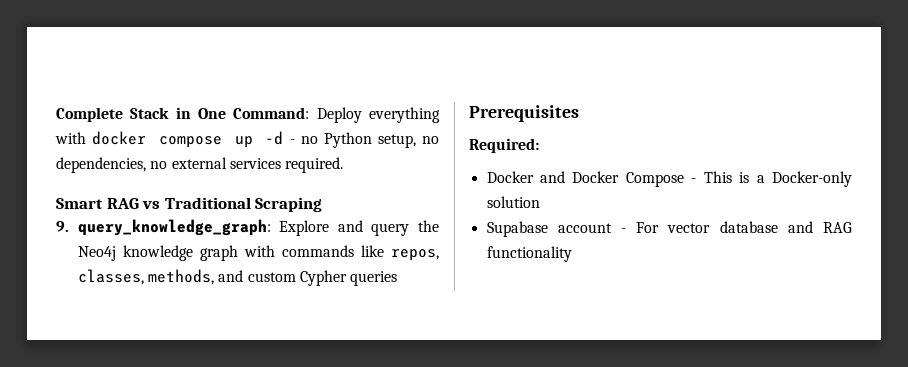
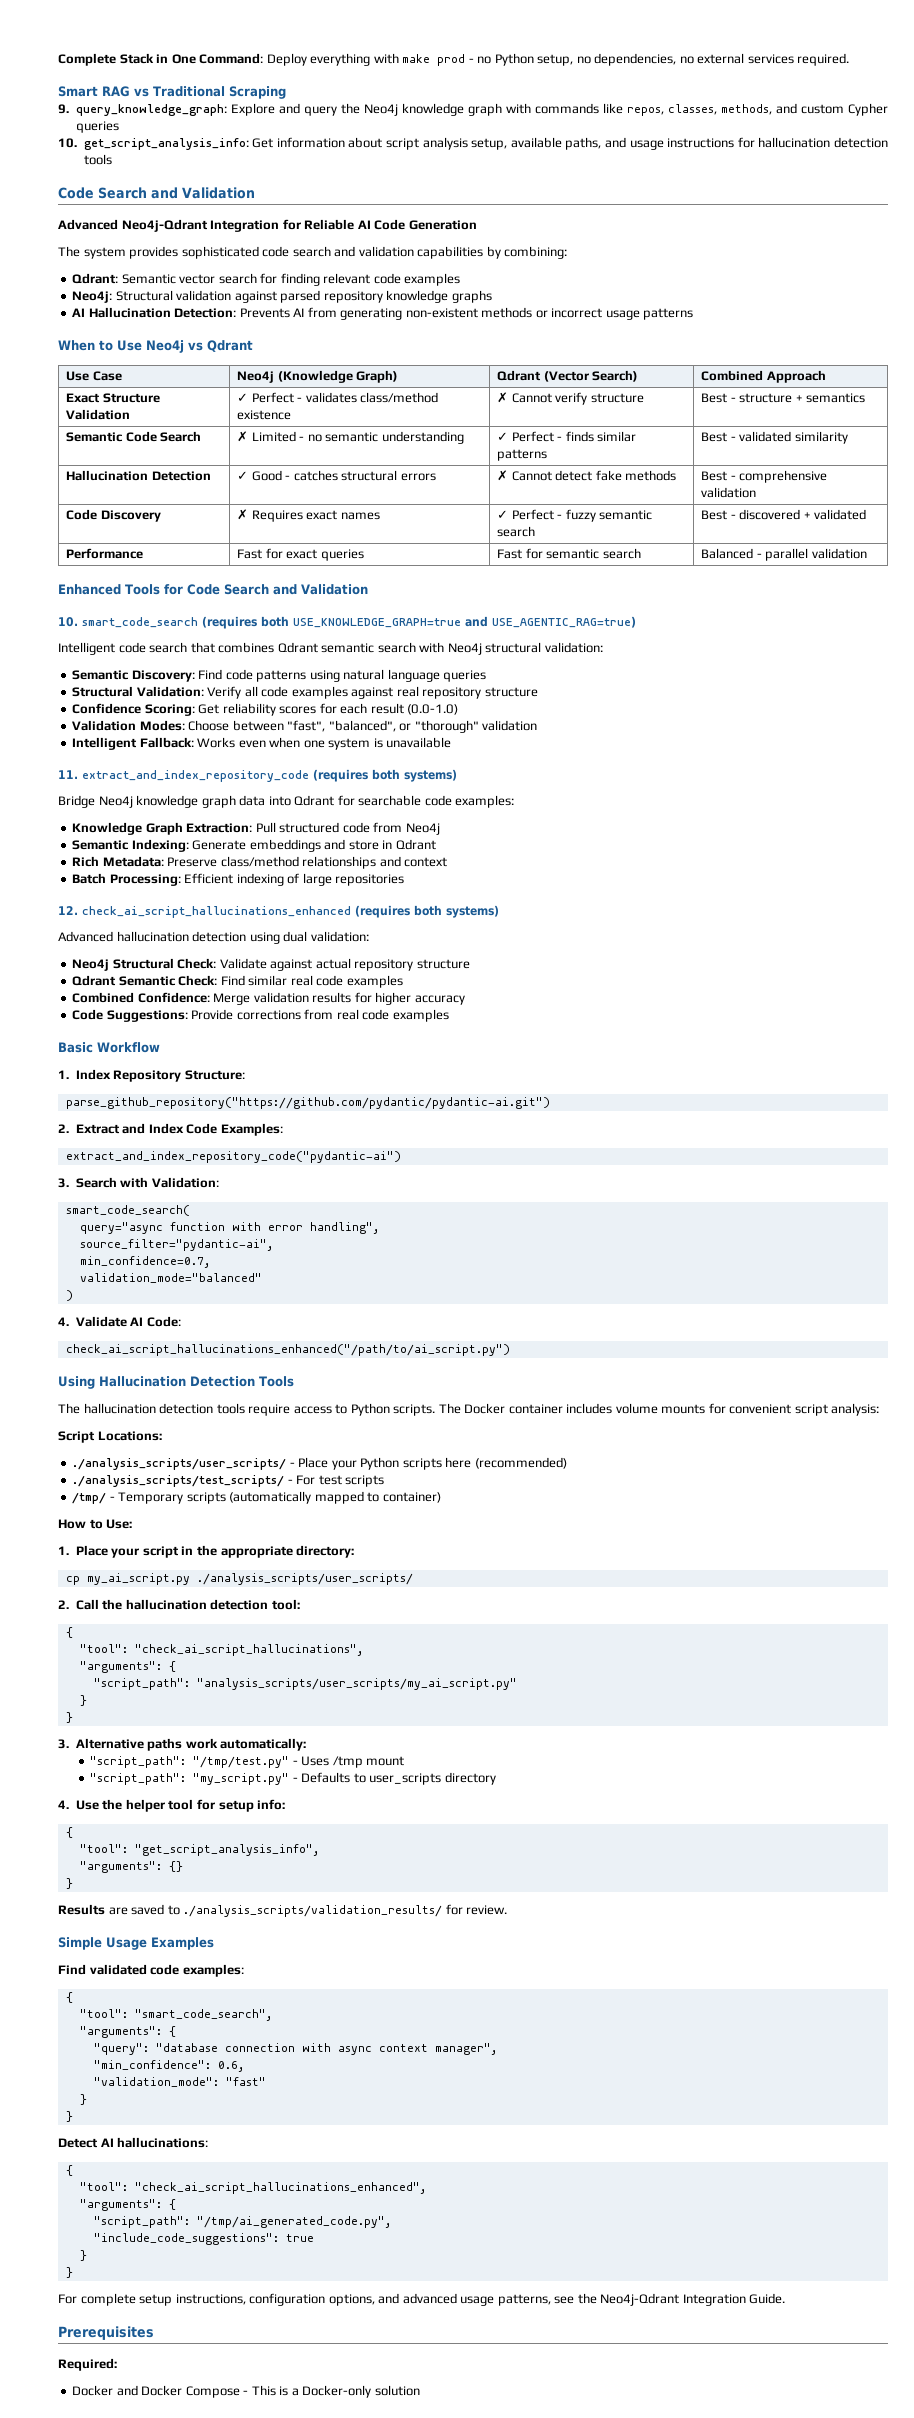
- Complete Stack in One Command: Deploy everything with docker compose up -d - no Python setup, no dependencies, no external services required.
+ Complete Stack in One Command: Deploy everything with make prod - no Python setup, no dependencies, no external services required.
+ 10. get_script_analysis_info: Get information about script analysis setup, available paths, and usage instructions for hallucination detection tools
+ Code Search and Validation
+ Advanced Neo4j-Qdrant Integration for Reliable AI Code Generation
+ The system provides sophisticated code search and validation capabilities by combining:
+ Qdrant: Semantic vector search for finding relevant code examples
+ Neo4j: Structural validation against parsed repository knowledge graphs
+ AI Hallucination Detection: Prevents AI from generating non-existent methods or incorrect usage patterns
+ When to Use Neo4j vs Qdrant
+ Use Case | Neo4j (Knowledge Graph) | Qdrant (Vector Search) | Combined Approach
+ Exact Structure Validation | ✓ Perfect - validates class/method existence | ✗ Cannot verify structure | Best - structure + semantics
+ Semantic Code Search | ✗ Limited - no semantic understanding | ✓ Perfect - finds similar patterns | Best - validated similarity
+ Hallucination Detection | ✓ Good - catches structural errors | ✗ Cannot detect fake methods | Best - comprehensive validation
+ Code Discovery | ✗ Requires exact names | ✓ Perfect - fuzzy semantic search | Best - discovered + validated
+ Performance | Fast for exact queries | Fast for semantic search | Balanced - parallel validation
+ Enhanced Tools for Code Search and Validation
+ 10. smart_code_search (requires both USE_KNOWLEDGE_GRAPH=true and USE_AGENTIC_RAG=true)
+ Intelligent code search that combines Qdrant semantic search with Neo4j structural validation:
+ Semantic Discovery: Find code patterns using natural language queries
+ Structural Validation: Verify all code examples against real repository structure
+ Confidence Scoring: Get reliability scores for each result (0.0-1.0)
+ Validation Modes: Choose between "fast", "balanced", or "thorough" validation
+ Intelligent Fallback: Works even when one system is unavailable
+ 11. extract_and_index_repository_code (requires both systems)
+ Bridge Neo4j knowledge graph data into Qdrant for searchable code examples:
+ Knowledge Graph Extraction: Pull structured code from Neo4j
+ Semantic Indexing: Generate embeddings and store in Qdrant
+ Rich Metadata: Preserve class/method relationships and context
+ Batch Processing: Efficient indexing of large repositories
+ 12. check_ai_script_hallucinations_enhanced (requires both systems)
+ Advanced hallucination detection using dual validation:
+ Neo4j Structural Check: Validate against actual repository structure
+ Qdrant Semantic Check: Find similar real code examples
+ Combined Confidence: Merge validation results for higher accuracy
+ Code Suggestions: Provide corrections from real code examples
+ Basic Workflow
+ 1. Index Repository Structure:
+ parse_github_repository("https://github.com/pydantic/pydantic-ai.git")
+ 2. Extract and Index Code Examples:
+ extract_and_index_repository_code("pydantic-ai")
+ 3. Search with Validation:
+ smart_code_search(
+ query="async function with error handling",
+ source_filter="pydantic-ai",
+ min_confidence=0.7,
+ validation_mode="balanced"
+ )
+ 4. Validate AI Code:
+ check_ai_script_hallucinations_enhanced("/path/to/ai_script.py")
+ Using Hallucination Detection Tools
+ The hallucination detection tools require access to Python scripts. The Docker container includes volume mounts for convenient script analysis:
+ Script Locations:
+ ./analysis_scripts/user_scripts/ - Place your Python scripts here (recommended)
+ ./analysis_scripts/test_scripts/ - For test scripts
+ /tmp/ - Temporary scripts (automatically mapped to container)
+ How to Use:
+ 1. Place your script in the appropriate directory:
+ cp my_ai_script.py ./analysis_scripts/user_scripts/
+ 2. Call the hallucination detection tool:
+ {
+ "tool": "check_ai_script_hallucinations",
+ "arguments": {
+ "script_path": "analysis_scripts/user_scripts/my_ai_script.py"
+ }
+ }
+ 3. Alternative paths work automatically:
+ "script_path": "/tmp/test.py" - Uses /tmp mount
+ "script_path": "my_script.py" - Defaults to user_scripts directory
+ 4. Use the helper tool for setup info:
+ {
+ "tool": "get_script_analysis_info",
+ "arguments": {}
+ }
+ Results are saved to ./analysis_scripts/validation_results/ for review.
+ Simple Usage Examples
+ Find validated code examples:
+ {
+ "tool": "smart_code_search",
+ "arguments": {
+ "query": "database connection with async context manager",
+ "min_confidence": 0.6,
+ "validation_mode": "fast"
+ }
+ }
+ Detect AI hallucinations:
+ {
+ "tool": "check_ai_script_hallucinations_enhanced",
+ "arguments": {
+ "script_path": "/tmp/ai_generated_code.py",
+ "include_code_suggestions": true
+ }
+ }
+ For complete setup instructions, configuration options, and advanced usage patterns, see the Neo4j-Qdrant Integration Guide.
- Supabase account - For vector database and RAG functionality

